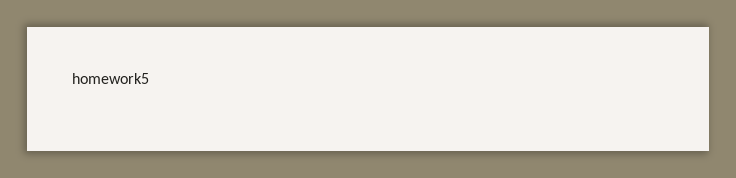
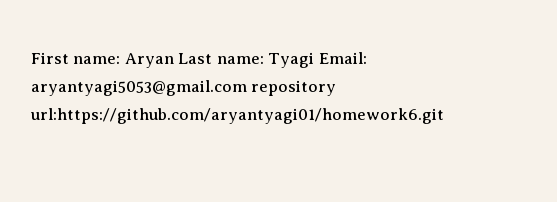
- homework5
+ First name: Aryan Last name: Tyagi Email: aryantyagi5053@gmail.com repository url:https://github.com/aryantyagi01/homework6.git

